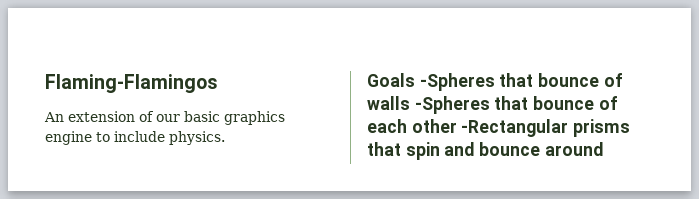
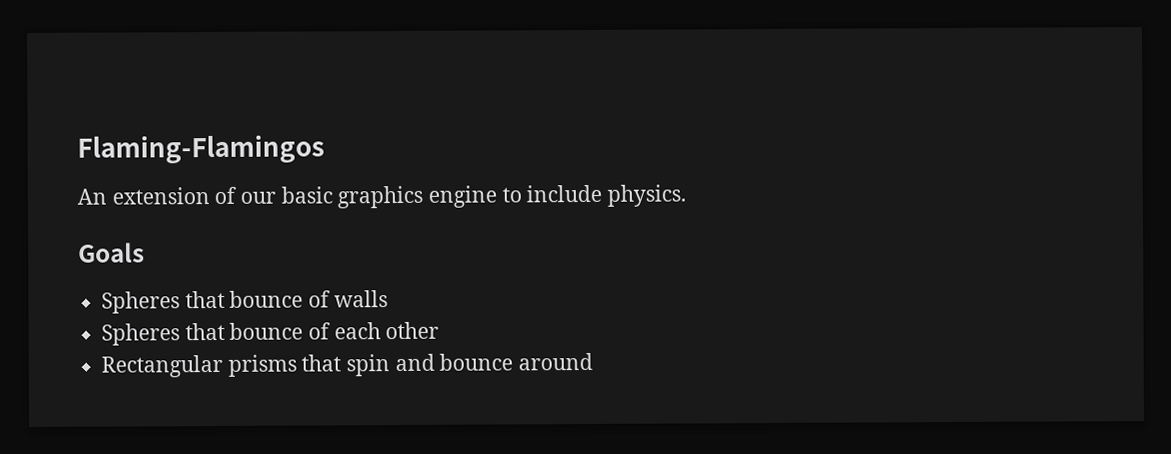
- Goals -Spheres that bounce of walls -Spheres that bounce of each other -Rectangular prisms that spin and bounce around
+ Goals
+ Spheres that bounce of walls
+ Spheres that bounce of each other
+ Rectangular prisms that spin and bounce around

